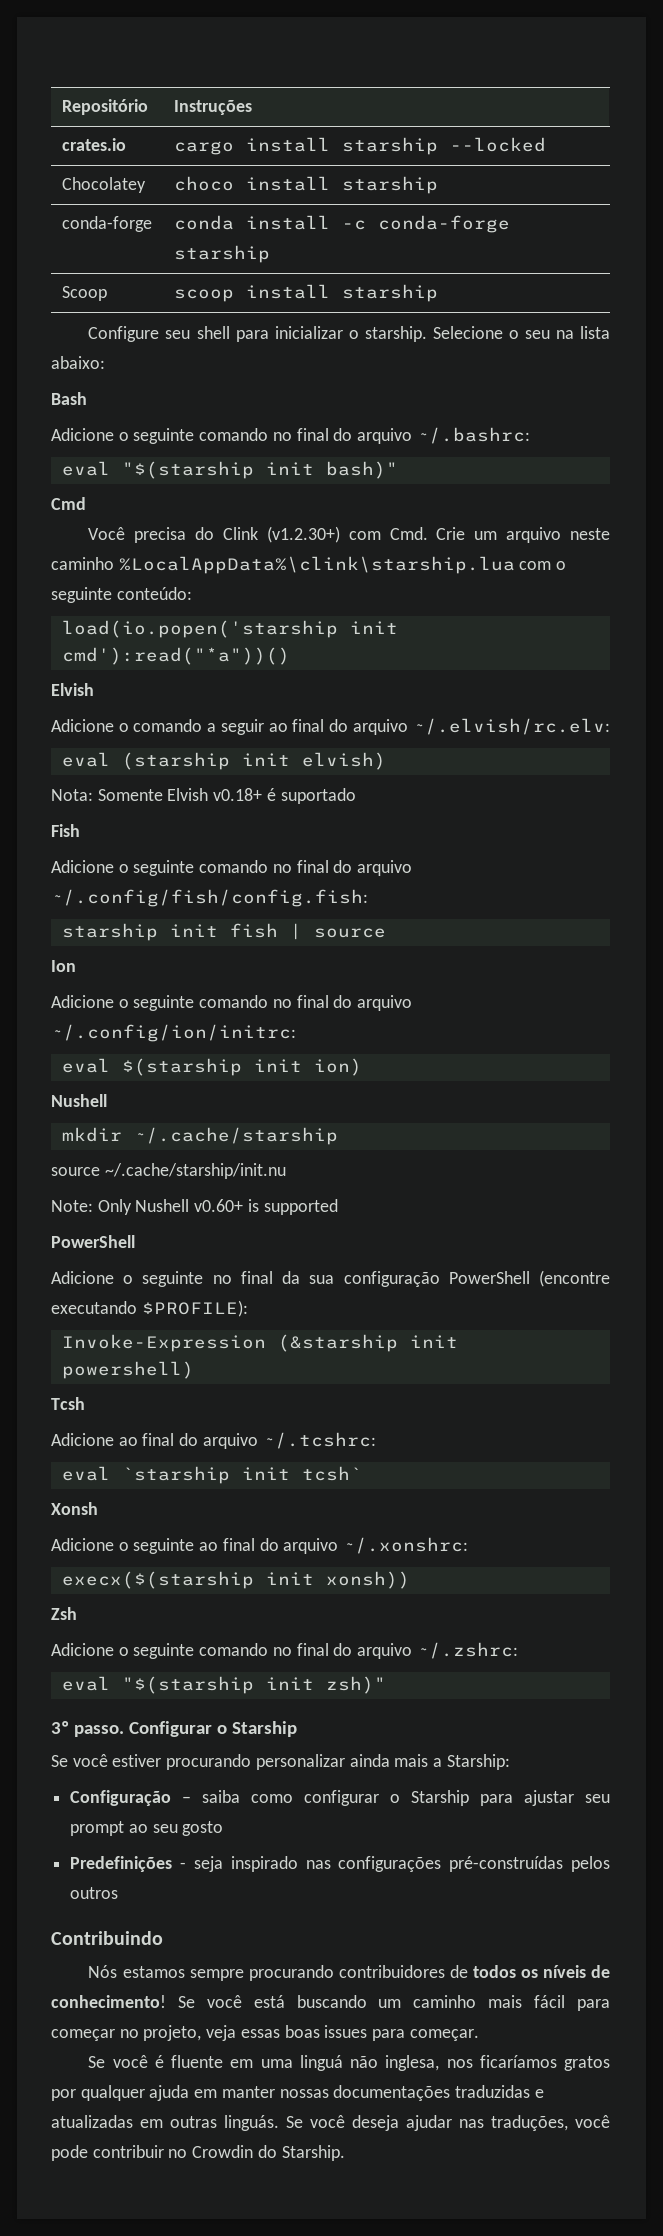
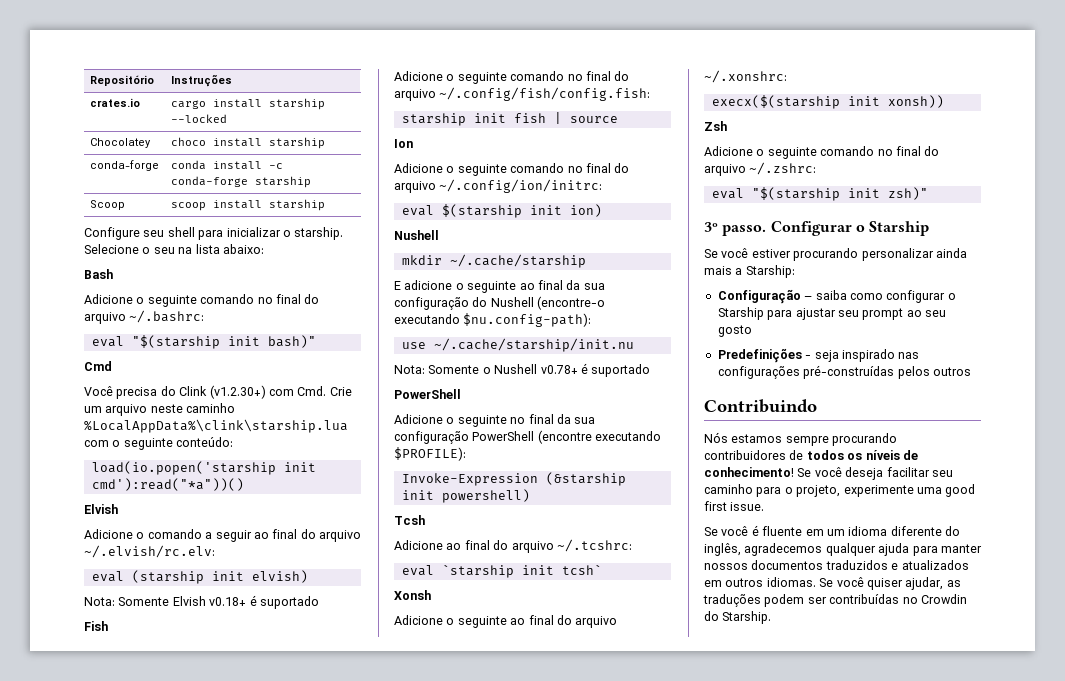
- source ~/.cache/starship/init.nu
- Note: Only Nushell v0.60+ is supported
+ E adicione o seguinte ao final da sua configuração do Nushell (encontre-o executando $nu.config-path):
+ use ~/.cache/starship/init.nu
+ Nota: Somente o Nushell v0.78+ é suportado
- Se você está buscando um caminho mais fácil para começar no projeto, veja essas boas issues para começar.
+ Se você deseja facilitar seu caminho para o projeto, experimente uma good first issue.
- Se você é fluente em uma linguá não inglesa, nos ficaríamos gratos por qualquer ajuda em manter nossas documentações traduzidas e atualizadas em outras linguás. Se você deseja ajudar nas traduções, você pode contribuir no Crowdin do Starship.
+ Se você é fluente em um idioma diferente do inglês, agradecemos qualquer ajuda para manter nossos documentos traduzidos e atualizados em outros idiomas. Se você quiser ajudar, as traduções podem ser contribuídas no Crowdin do Starship.

